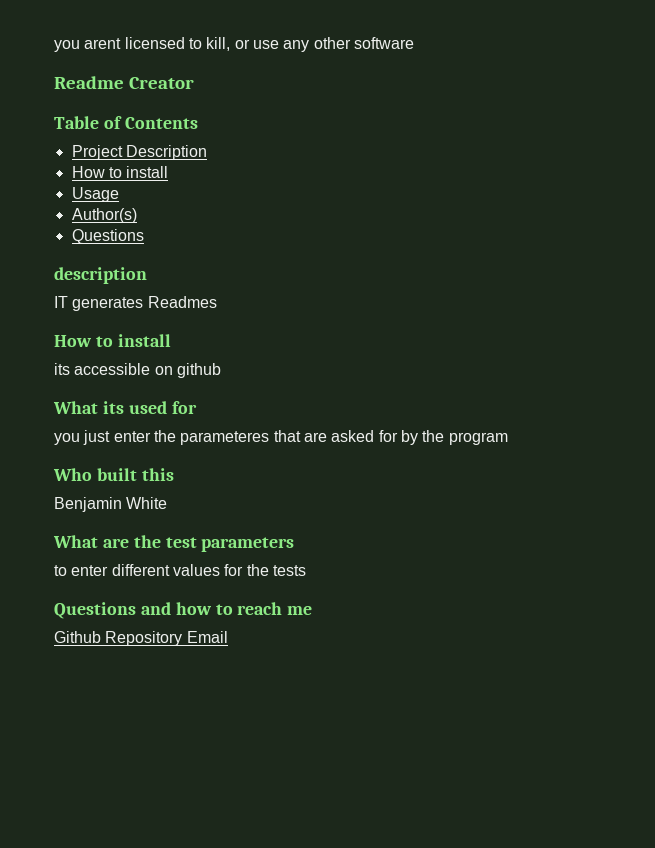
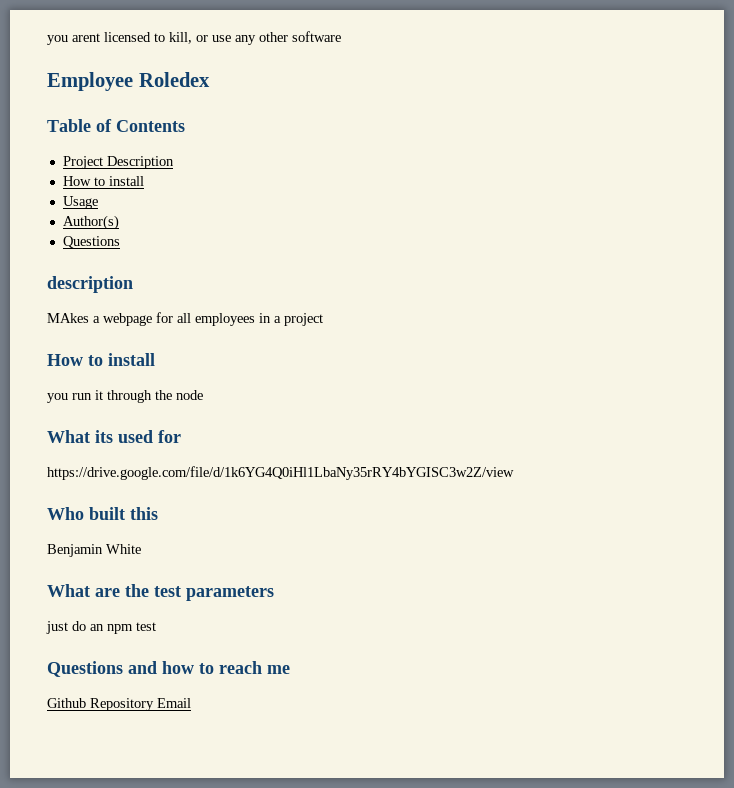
- Readme Creator
+ Employee Roledex
- IT generates Readmes
+ MAkes a webpage for all employees in a project
  How to install
- its accessible on github
+ you run it through the node
  What its used for
- you just enter the parameteres that are asked for by the program
+ https://drive.google.com/file/d/1k6YG4Q0iHl1LbaNy35rRY4bYGISC3w2Z/view
- to enter different values for the tests
+ just do an npm test

